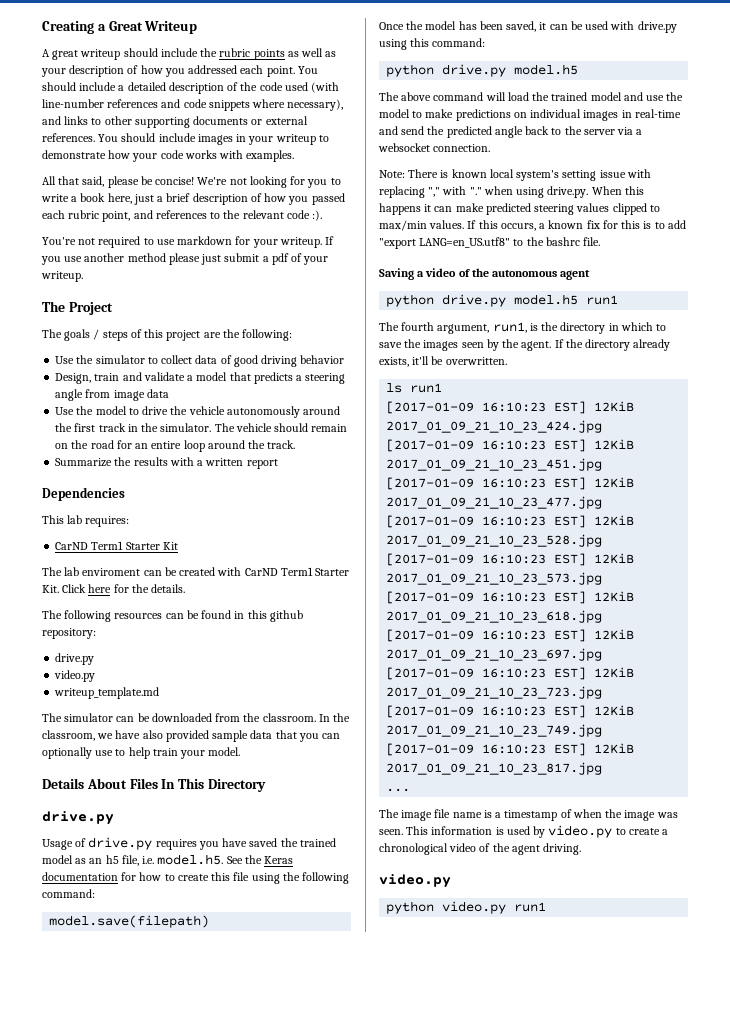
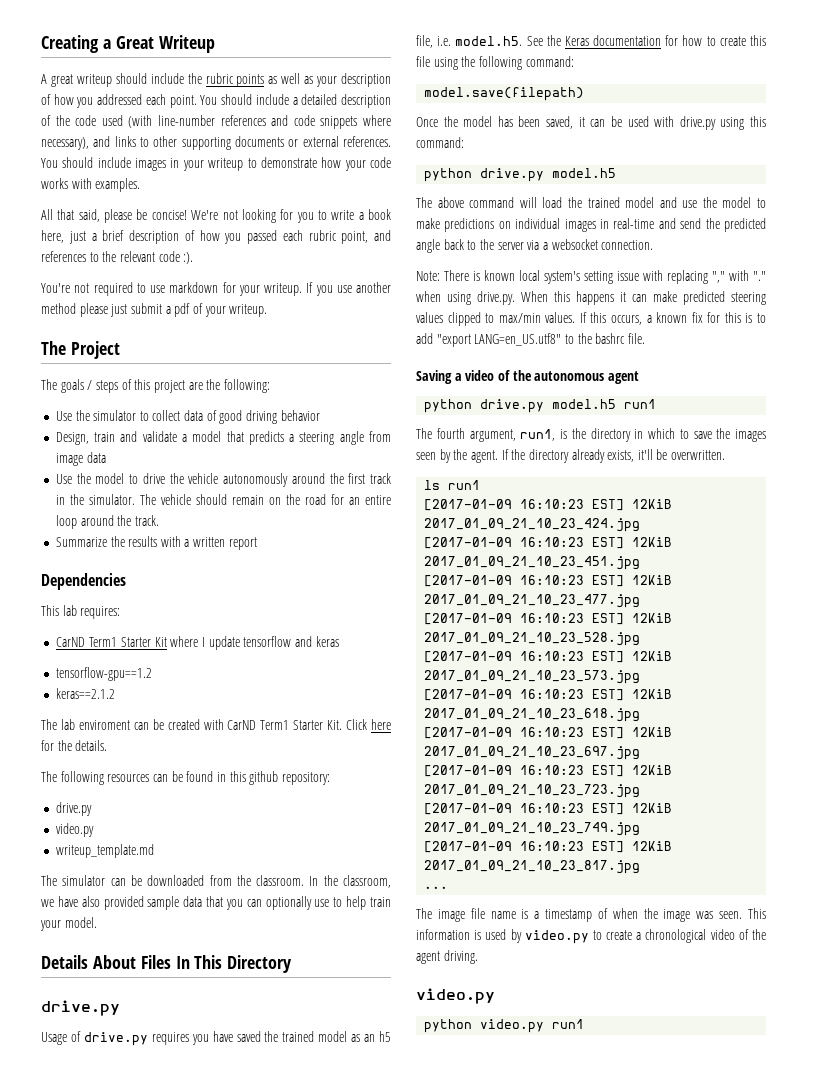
- CarND Term1 Starter Kit
+ CarND Term1 Starter Kit where I update tensorflow and keras
+ tensorflow-gpu==1.2
+ keras==2.1.2

